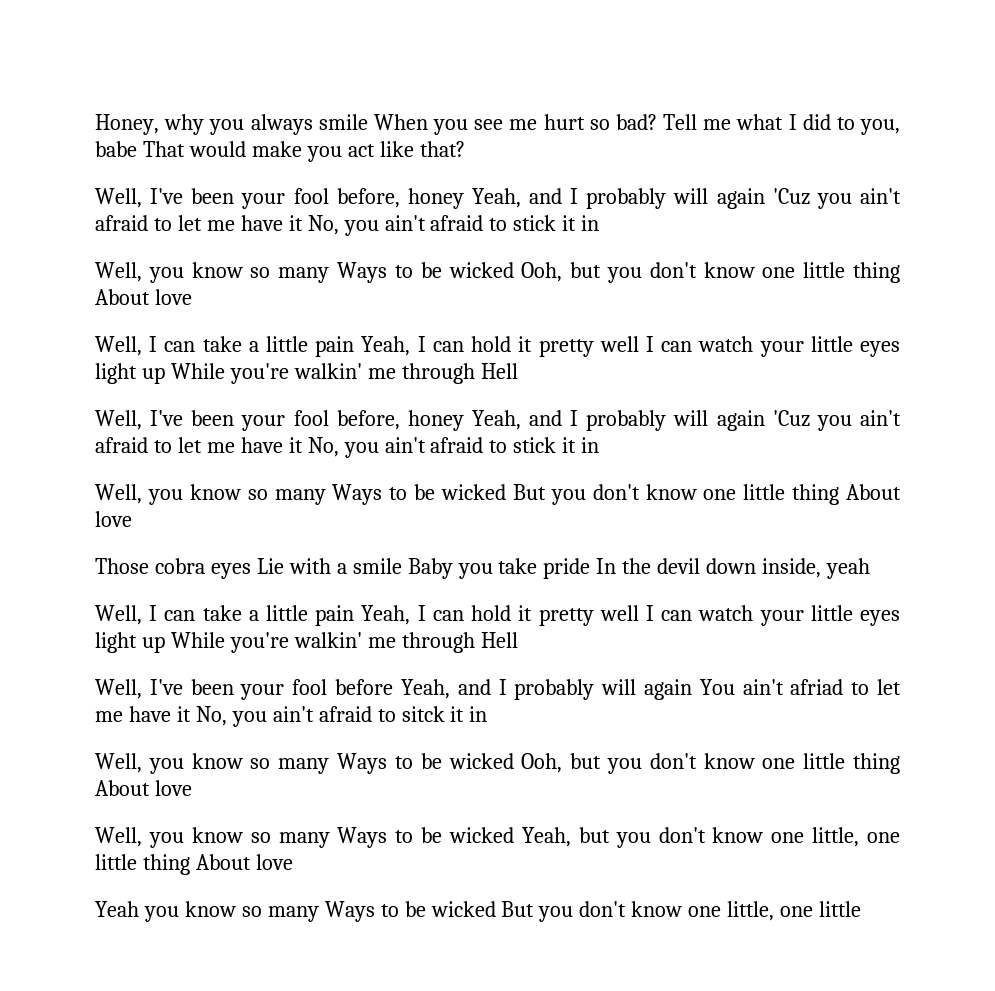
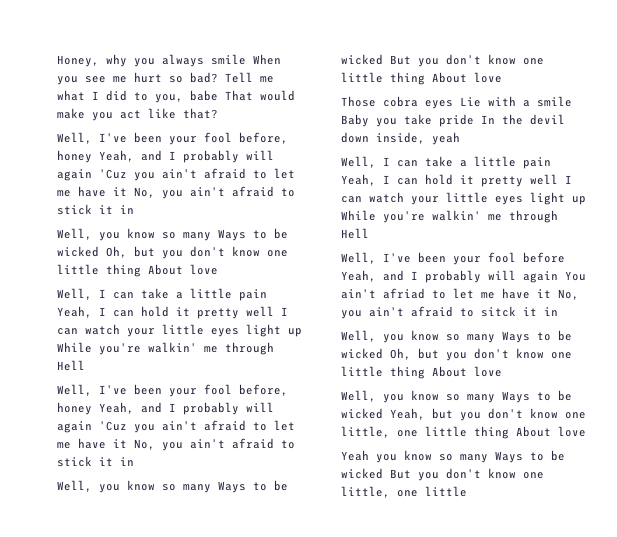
  Tell me what I did to you, babe That would make you act like that?
  Well, I've been your fool before, honey Yeah, and I probably will again 'Cuz you ain't afraid to let me have it No, you ain't afraid to stick it in
- Well, you know so many Ways to be wicked Ooh, but you don't know one little thing About love
+ Well, you know so many Ways to be wicked Oh, but you don't know one little thing About love
  Well, I've been your fool before Yeah, and I probably will again You ain't afriad to let me have it No, you ain't afraid to sitck it in
- Well, you know so many Ways to be wicked Ooh, but you don't know one little thing About love
+ Well, you know so many Ways to be wicked Oh, but you don't know one little thing About love

